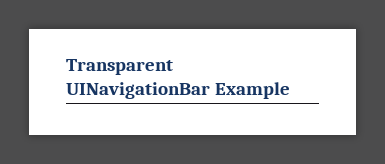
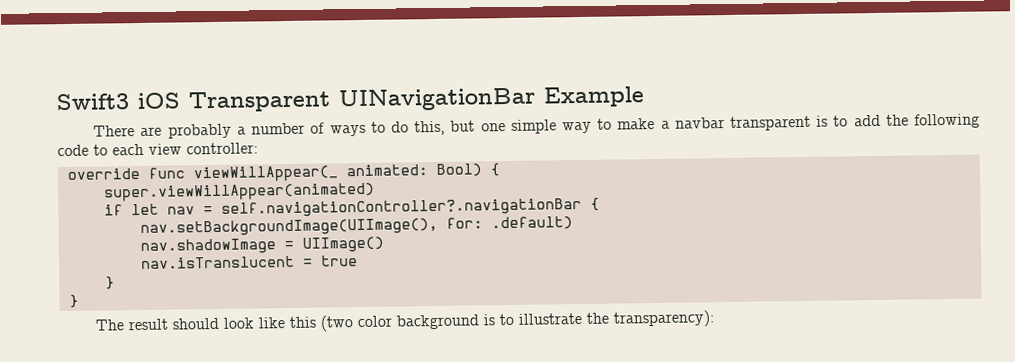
- Transparent UINavigationBar Example
+ Swift3 iOS Transparent UINavigationBar Example
+ There are probably a number of ways to do this, but one simple way to make a navbar transparent is to add the following code to each view controller:
+ override func viewWillAppear(_ animated: Bool) {
+ super.viewWillAppear(animated)
+ if let nav = self.navigationController?.navigationBar {
+ nav.setBackgroundImage(UIImage(), for: .default)
+ nav.shadowImage = UIImage()
+ nav.isTranslucent = true
+ }
+ }
+ The result should look like this (two color background is to illustrate the transparency):

